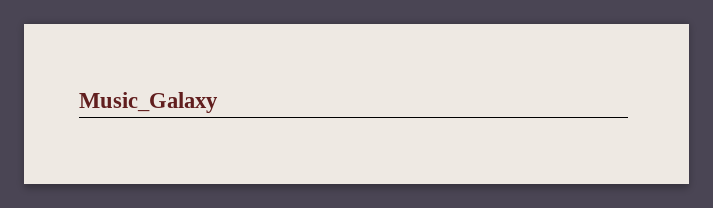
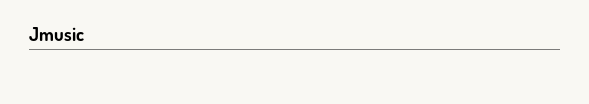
- Music_Galaxy
+ Jmusic

